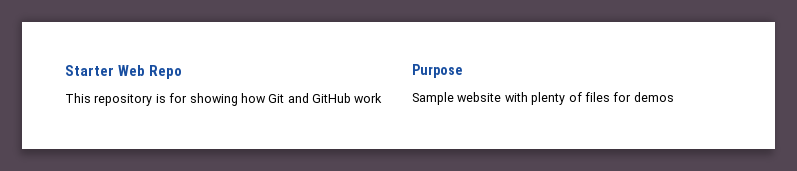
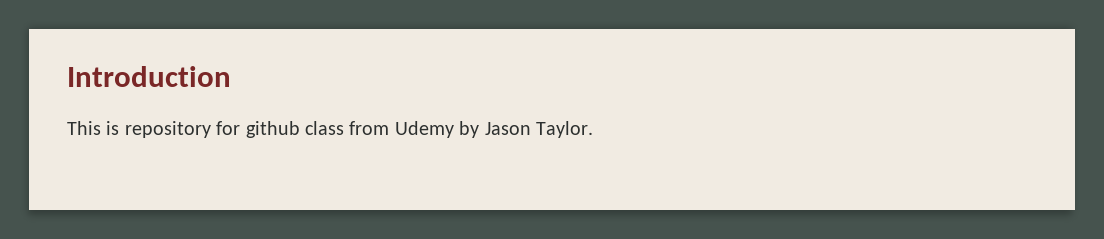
- Starter Web Repo
- This repository is for showing how Git and GitHub work
- Purpose
- Sample website with plenty of files for demos
+ Introduction
+ This is repository for github class from Udemy by Jason Taylor.

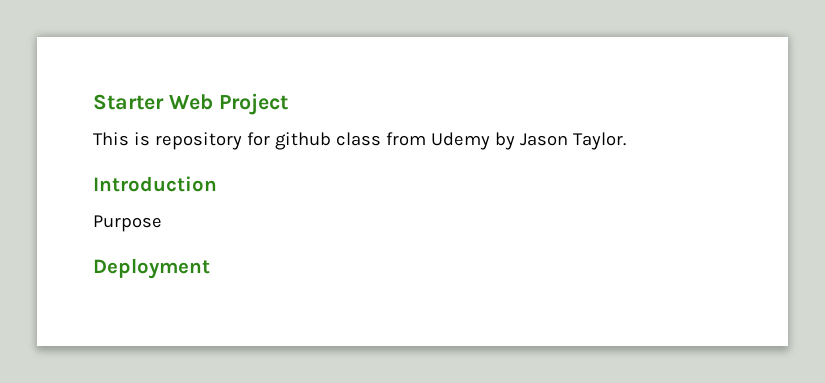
- Introduction
+ Starter Web Project
+ Introduction
+ Purpose
+ Deployment

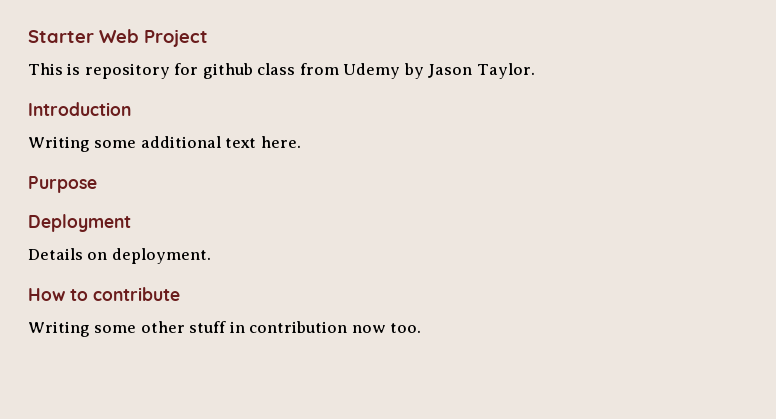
+ Writing some additional text here.
  Purpose
  Deployment
+ Details on deployment.
+ How to contribute
+ Writing some other stuff in contribution now too.

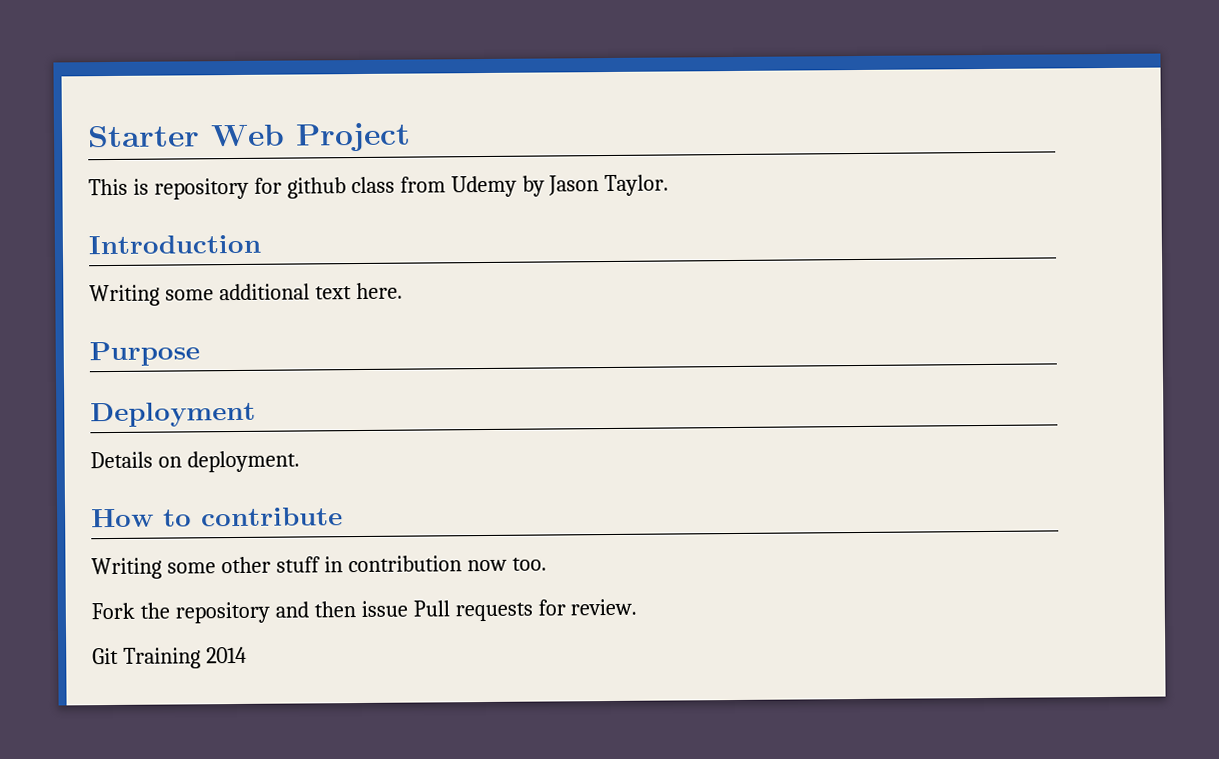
+ Fork the repository and then issue Pull requests for review.
+ Git Training 2014

